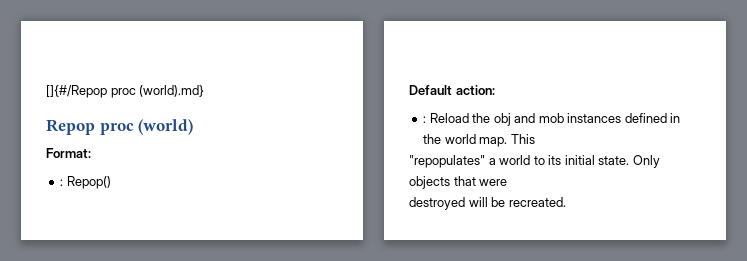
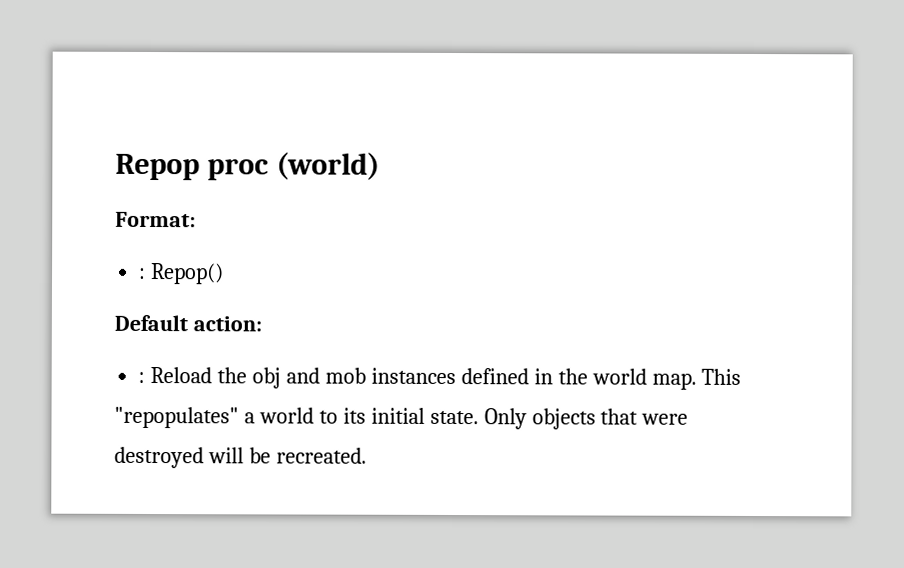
- []{#/Repop proc (world).md}

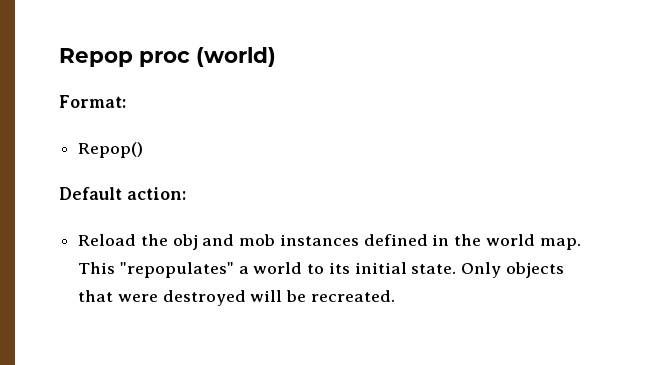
- : Repop()
+ Repop()
- : Reload the obj and mob instances defined in the world map.
+ Reload the obj and mob instances defined in the world map.
- This
- "repopulates" a world to its initial state.
+ This "repopulates" a world to its initial state.
- Only objects that were
- destroyed will be recreated.
+ Only objects that were destroyed will be recreated.

